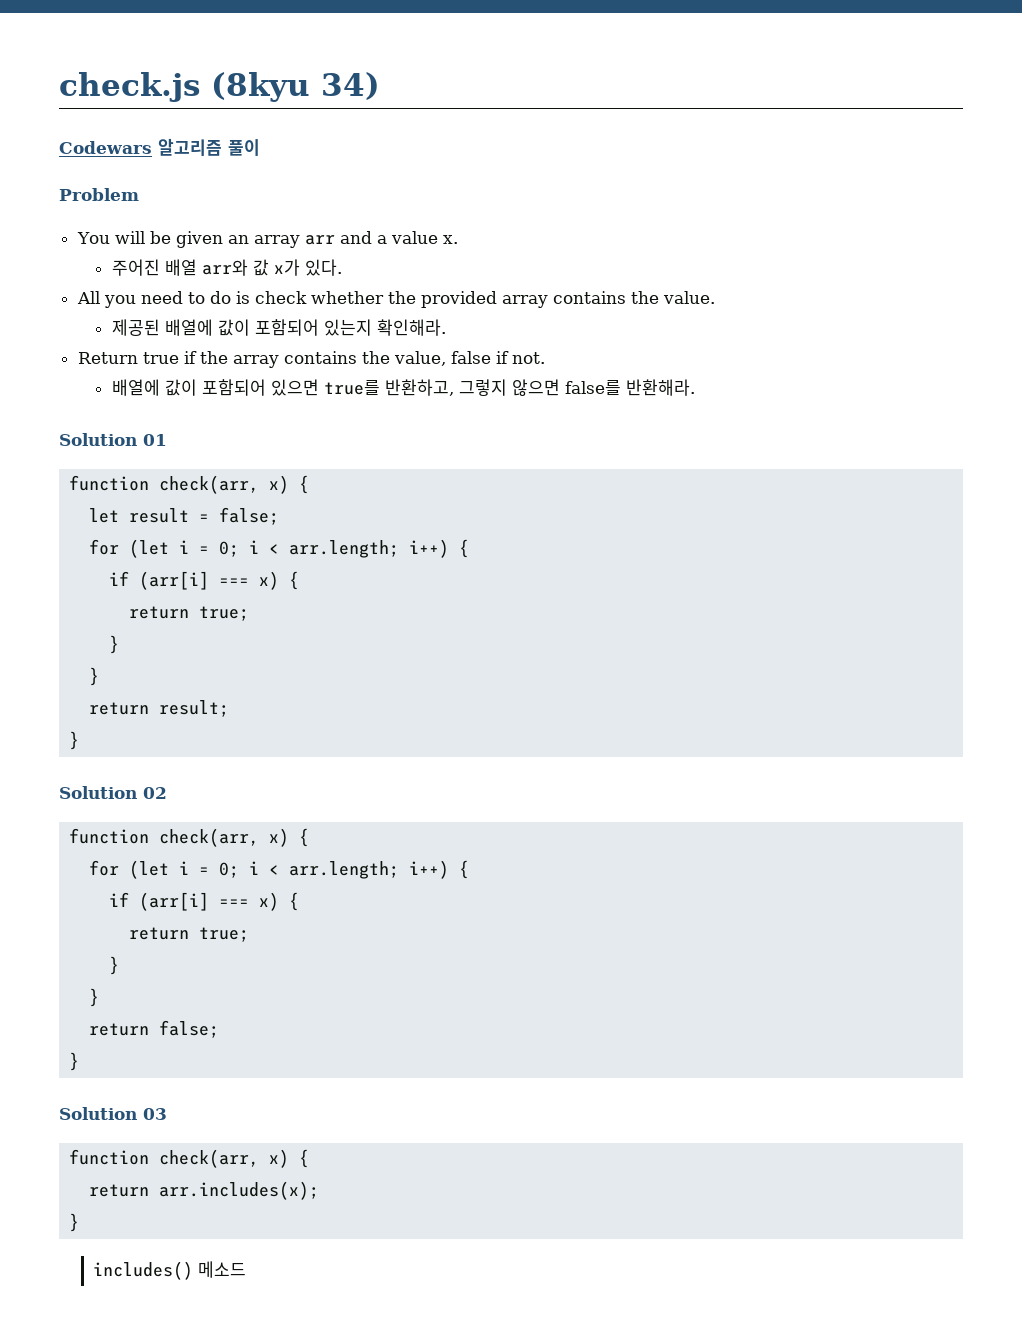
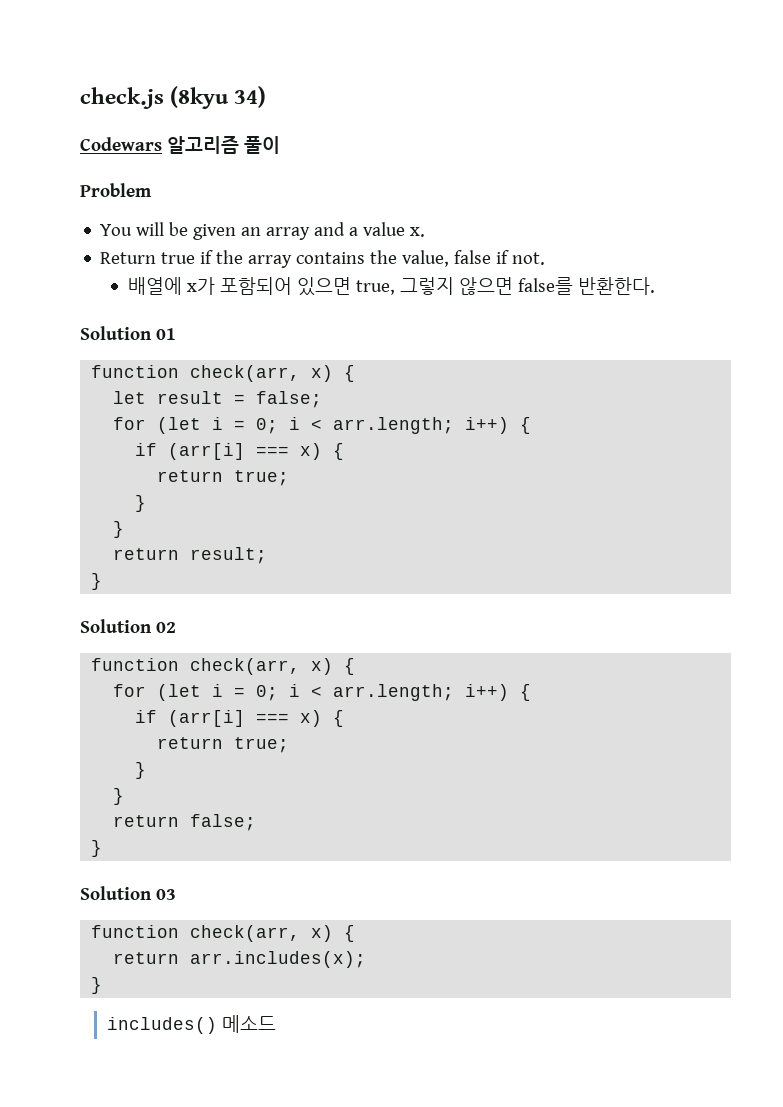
- You will be given an array arr and a value x.
+ You will be given an array and a value x.
- 주어진 배열 arr와 값 x가 있다.
- All you need to do is check whether the provided array contains the value.
- 제공된 배열에 값이 포함되어 있는지 확인해라.
- 배열에 값이 포함되어 있으면 true를 반환하고, 그렇지 않으면 false를 반환해라.
+ 배열에 x가 포함되어 있으면 true, 그렇지 않으면 false를 반환한다.

